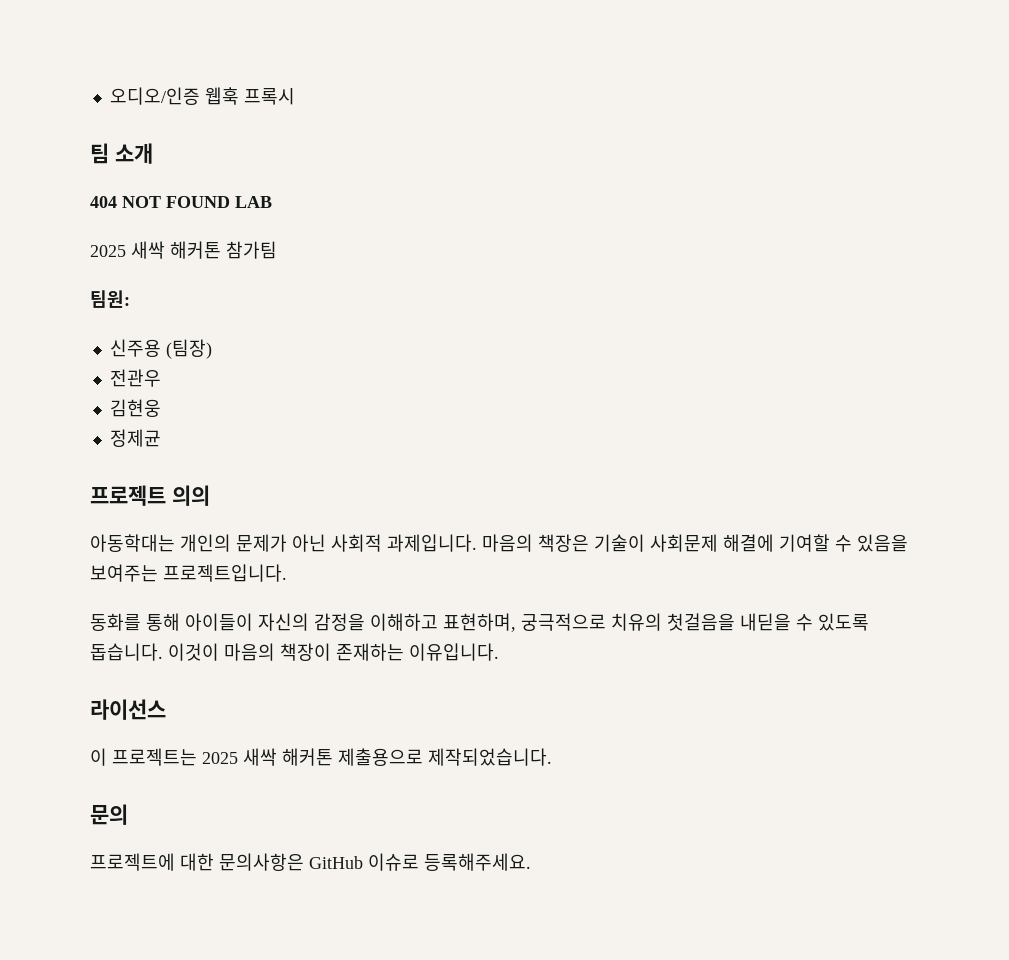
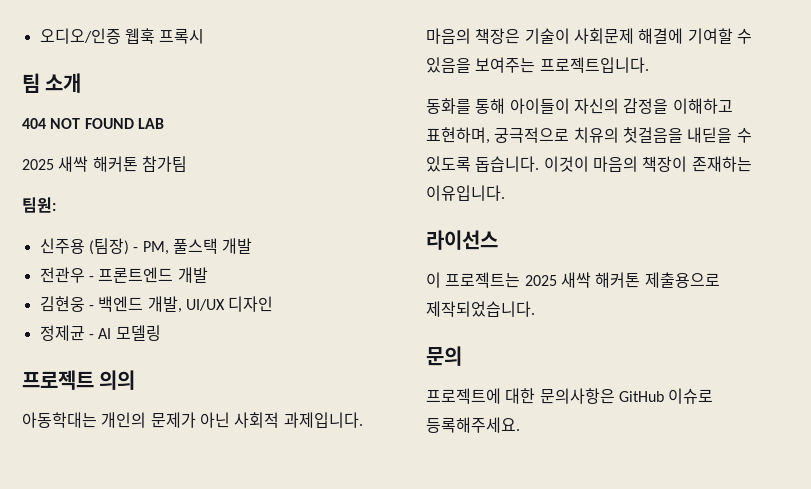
- 신주용 (팀장)
- 전관우
- 김현웅
- 정제균
+ 신주용 (팀장) - PM, 풀스택 개발
+ 전관우 - 프론트엔드 개발
+ 김현웅 - 백엔드 개발, UI/UX 디자인
+ 정제균 - AI 모델링

